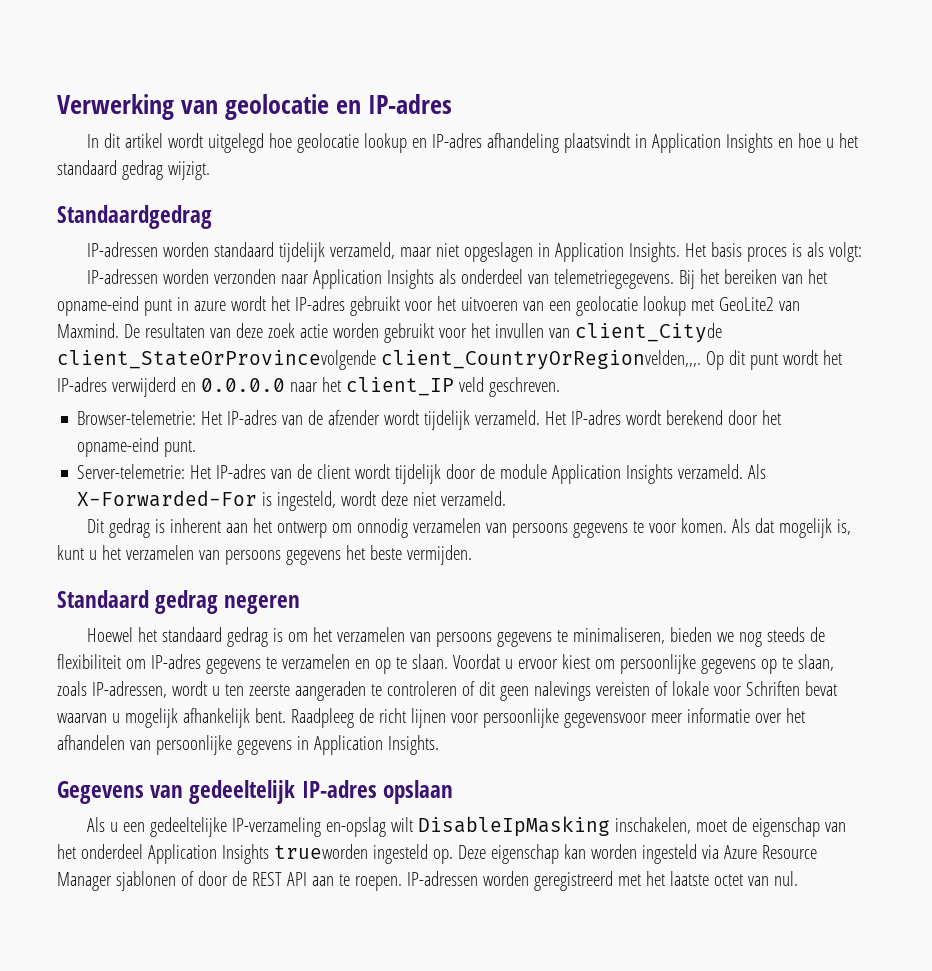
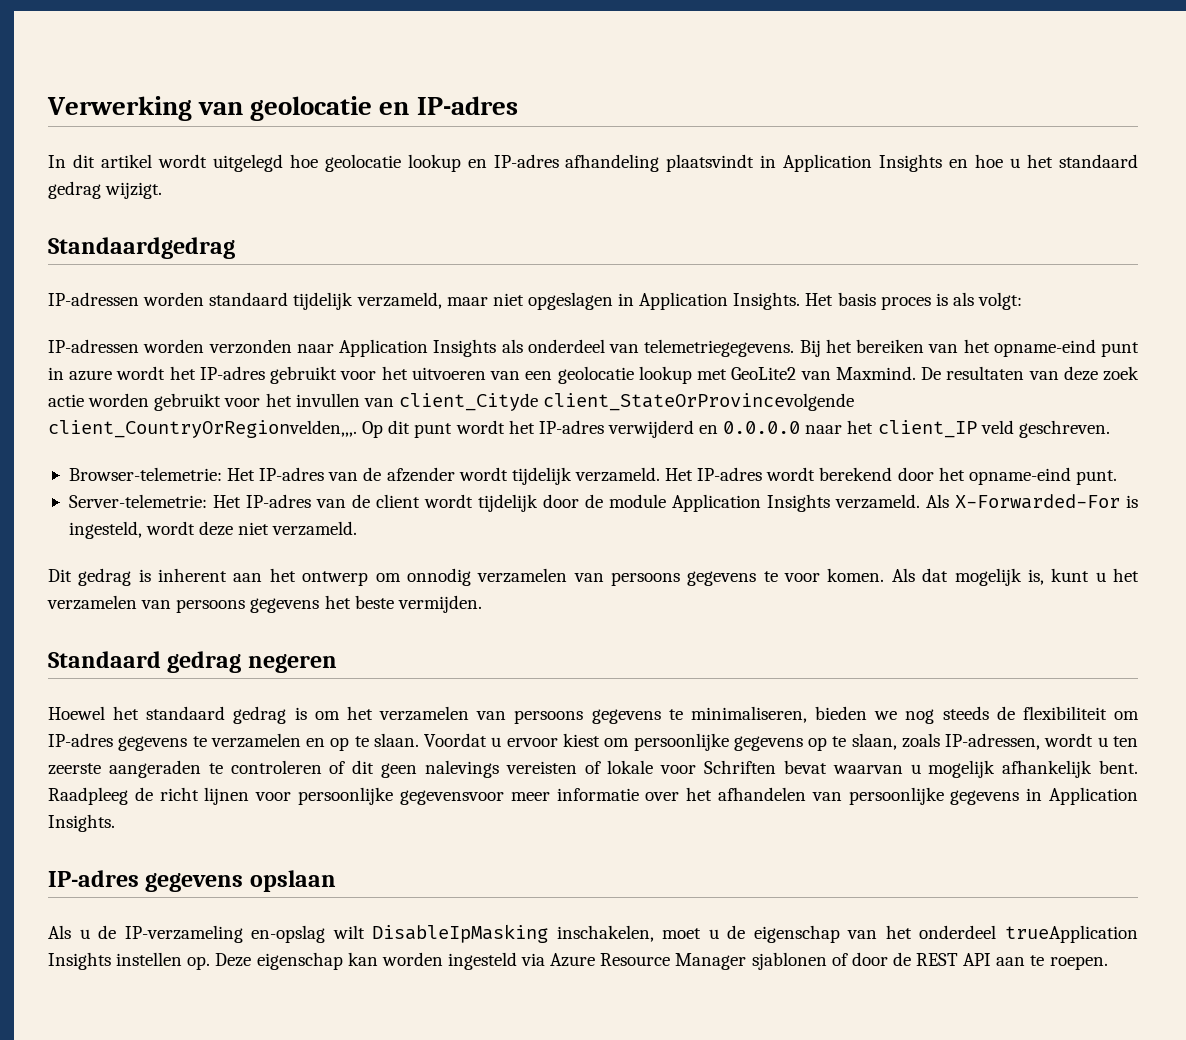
- Gegevens van gedeeltelijk IP-adres opslaan
+ IP-adres gegevens opslaan
- Als u een gedeeltelijke IP-verzameling en-opslag wilt DisableIpMasking inschakelen, moet de eigenschap van het onderdeel Application Insights trueworden ingesteld op. Deze eigenschap kan worden ingesteld via Azure Resource Manager sjablonen of door de REST API aan te roepen. IP-adressen worden geregistreerd met het laatste octet van nul.
+ Als u de IP-verzameling en-opslag wilt DisableIpMasking inschakelen, moet u de eigenschap van het onderdeel trueApplication Insights instellen op. Deze eigenschap kan worden ingesteld via Azure Resource Manager sjablonen of door de REST API aan te roepen.

